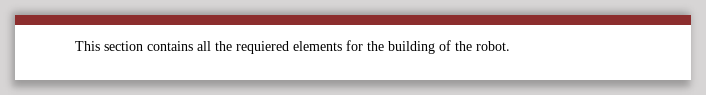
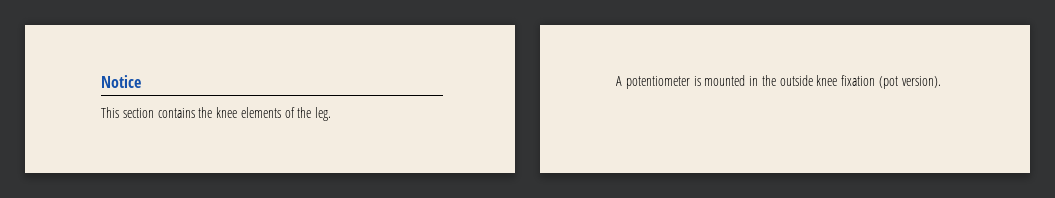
+ Notice
- This section contains all the requiered elements for the building of the robot.
+ This section contains the knee elements of the leg.
+ A potentiometer is mounted in the outside knee fixation (pot version).

